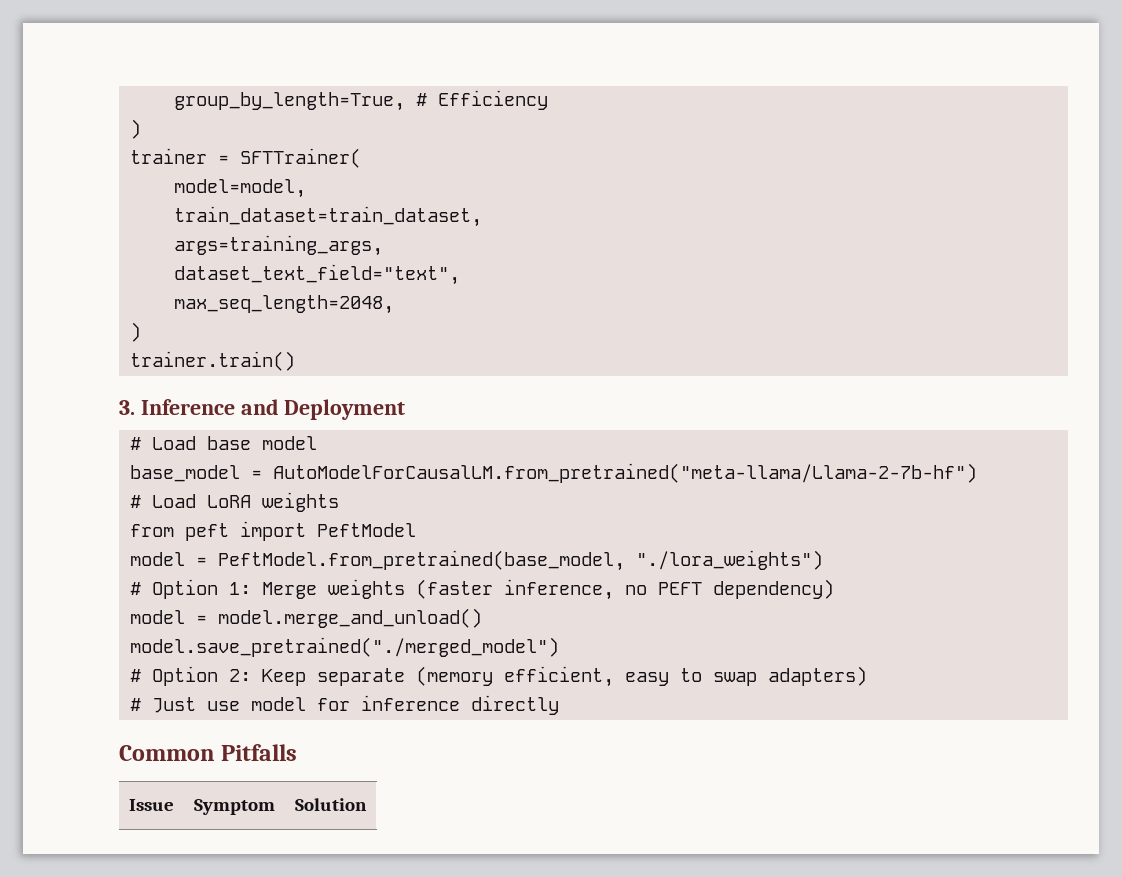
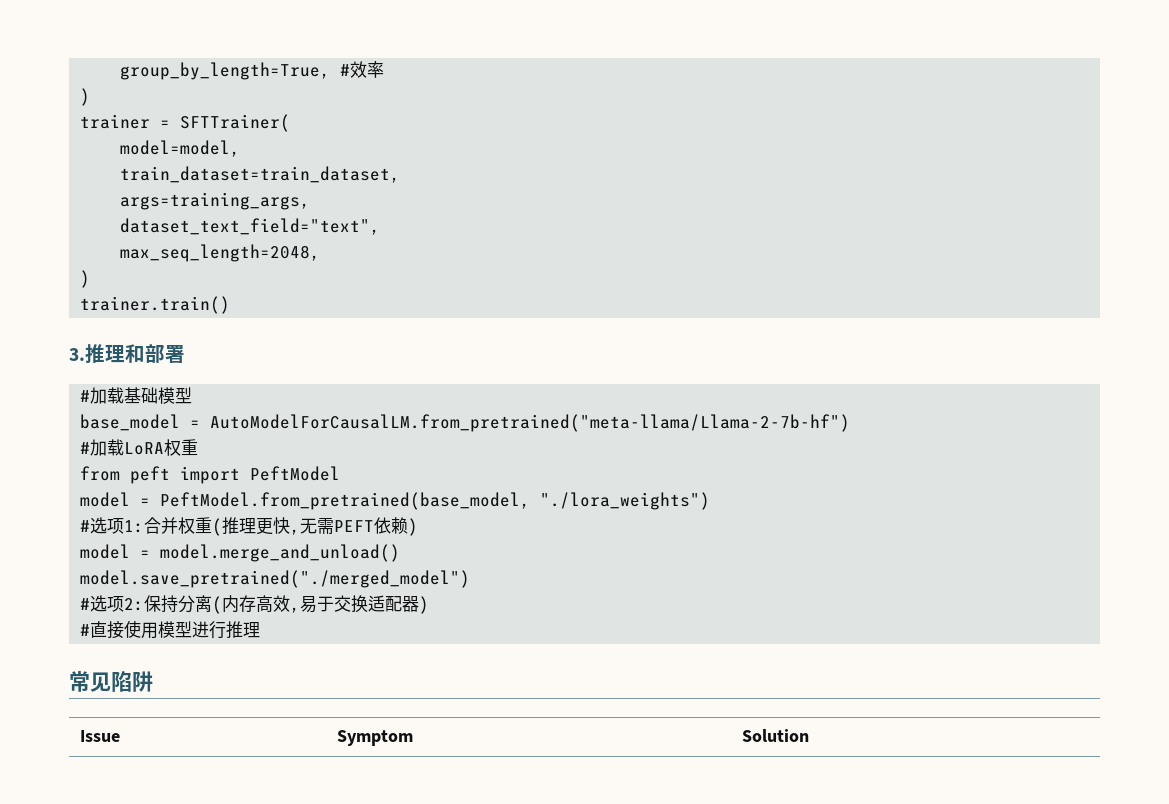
- group_by_length=True, # Efficiency
+ group_by_length=True, #效率
- 3. Inference and Deployment
- # Load base model
+ 3.推理和部署
+ #加载基础模型
- # Load LoRA weights
+ #加载LoRA权重
- # Option 1: Merge weights (faster inference, no PEFT dependency)
+ #选项1:合并权重(推理更快,无需PEFT依赖)
- # Option 2: Keep separate (memory efficient, easy to swap adapters)
- # Just use model for inference directly
- Common Pitfalls
+ #选项2:保持分离(内存高效,易于交换适配器)
+ #直接使用模型进行推理
+ 常见陷阱

